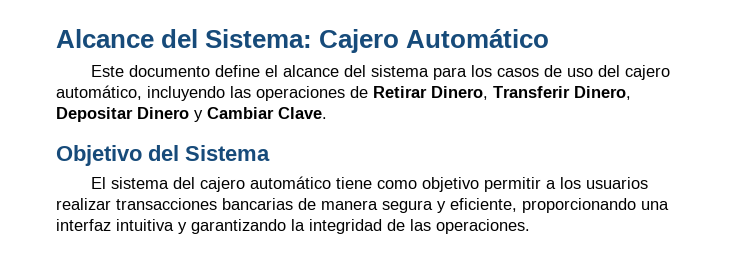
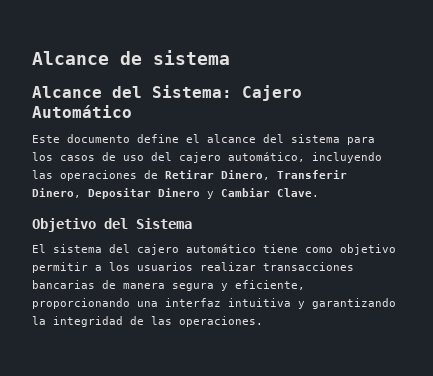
+ Alcance de sistema

